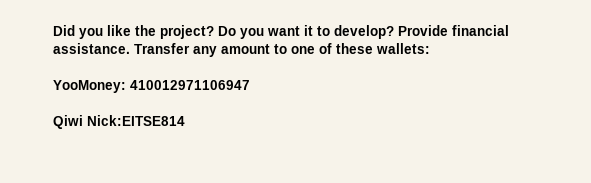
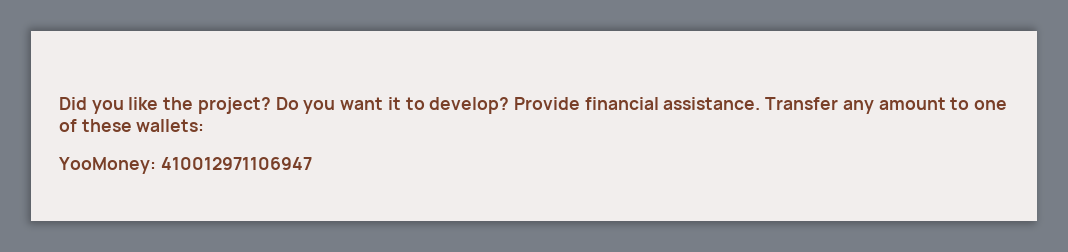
- Qiwi Nick:EITSE814

